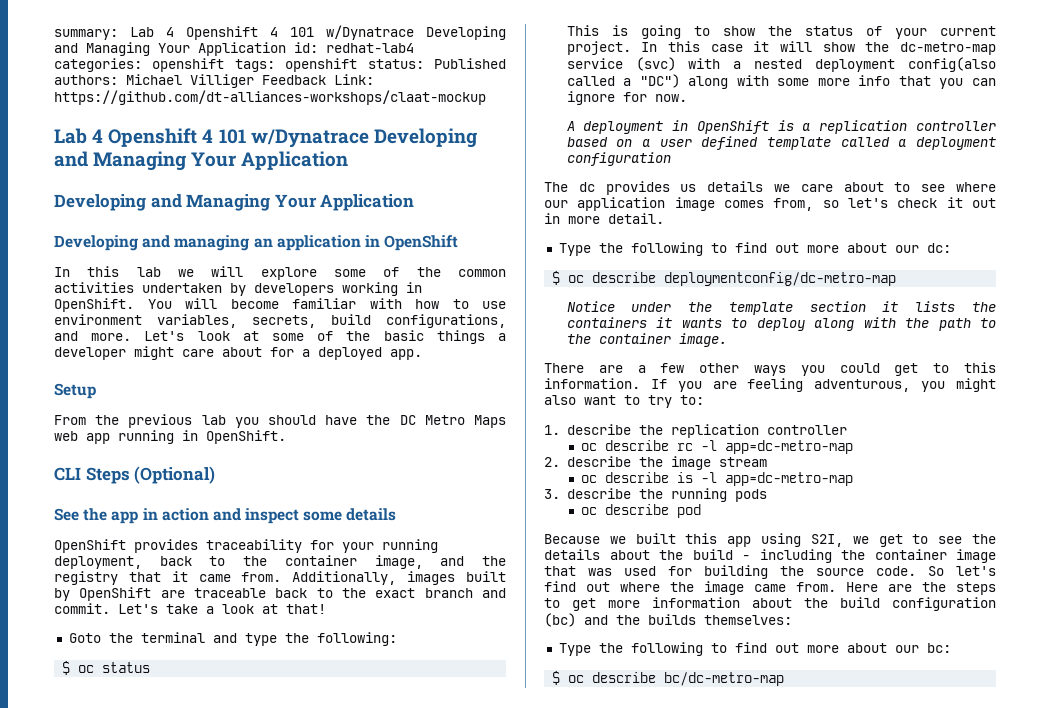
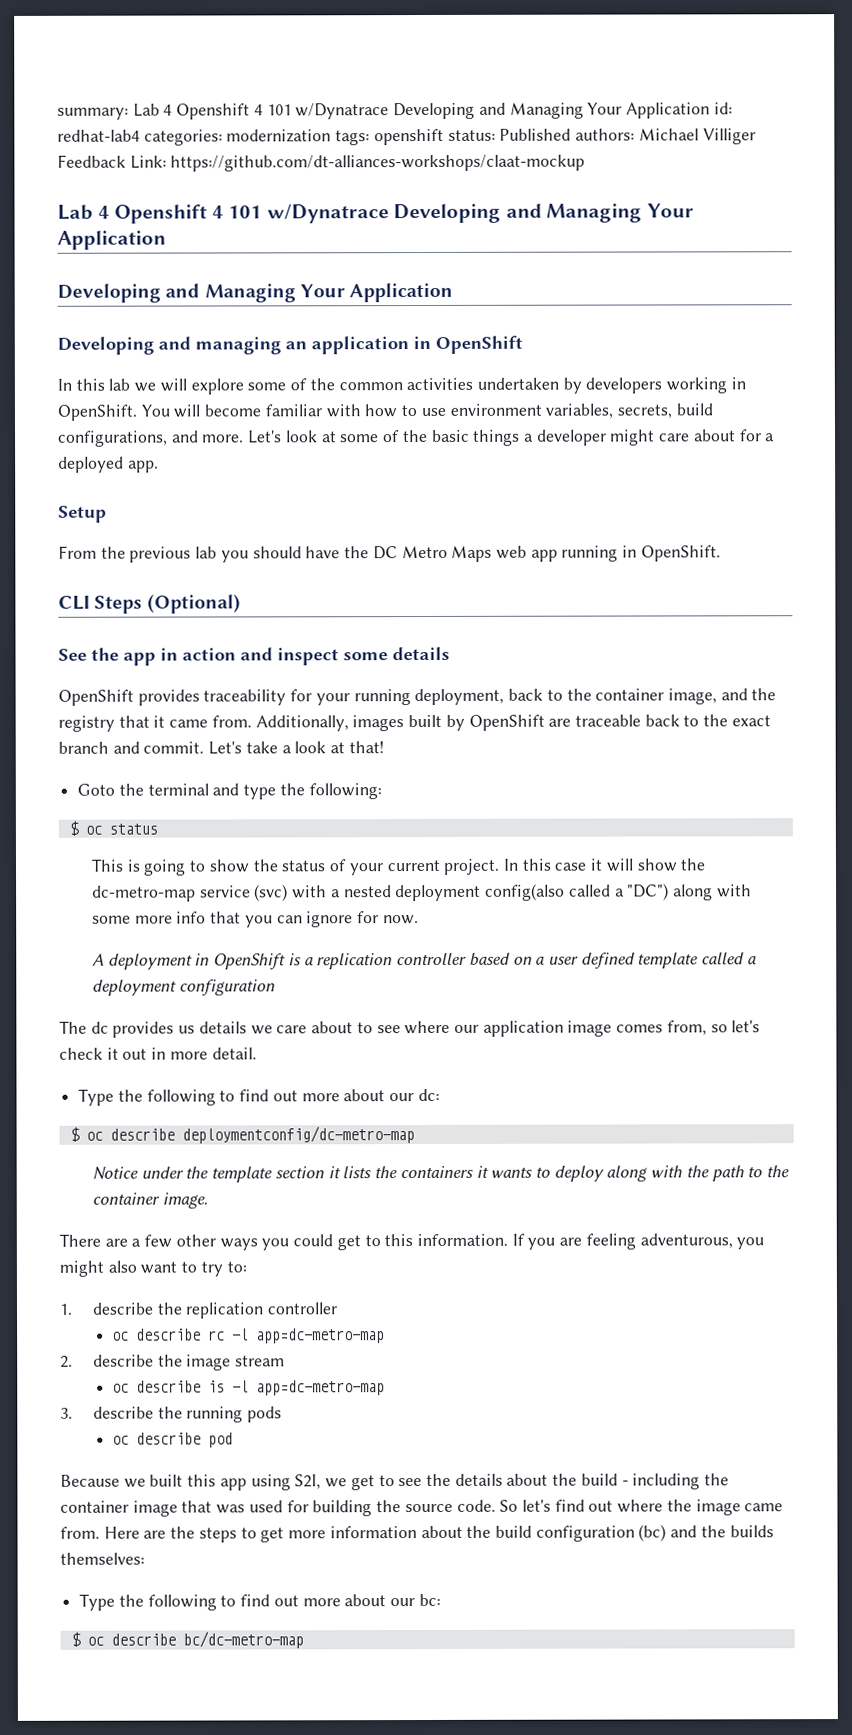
- summary: Lab 4 Openshift 4 101 w/Dynatrace Developing and Managing Your Application id: redhat-lab4 categories: openshift tags: openshift status: Published authors: Michael Villiger Feedback Link: https://github.com/dt-alliances-workshops/claat-mockup
+ summary: Lab 4 Openshift 4 101 w/Dynatrace Developing and Managing Your Application id: redhat-lab4 categories: modernization tags: openshift status: Published authors: Michael Villiger Feedback Link: https://github.com/dt-alliances-workshops/claat-mockup

